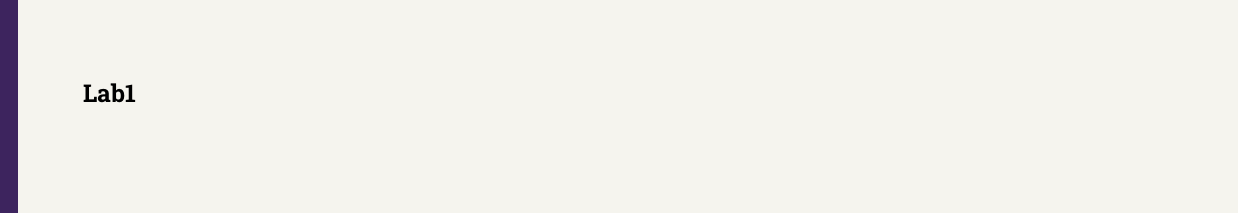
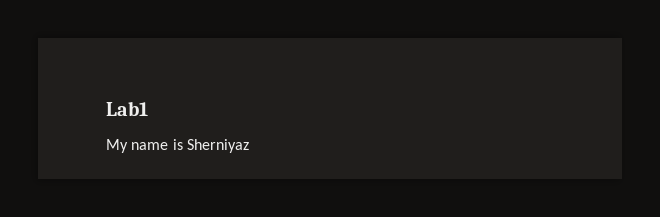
+ My name is Sherniyaz

